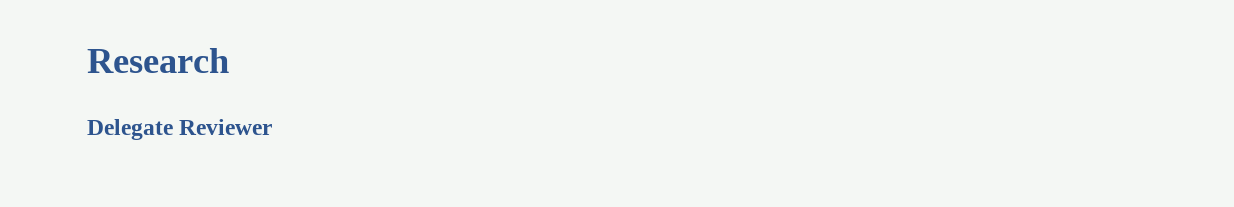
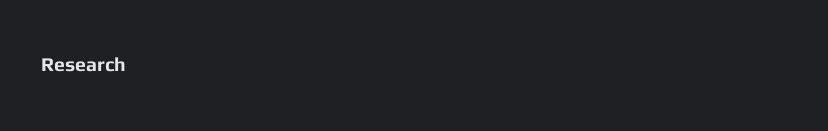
- Delegate Reviewer

